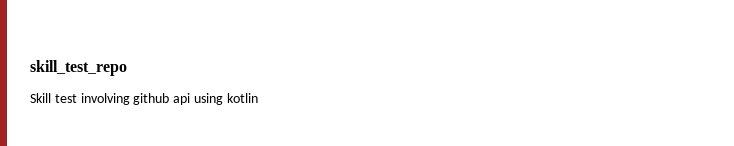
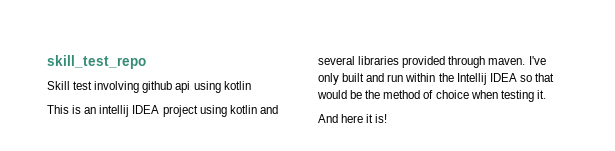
+ This is an intellij IDEA project using kotlin and several libraries provided through maven. I've only built and run within the Intellij IDEA so that would be the method of choice when testing it.
+ And here it is!

